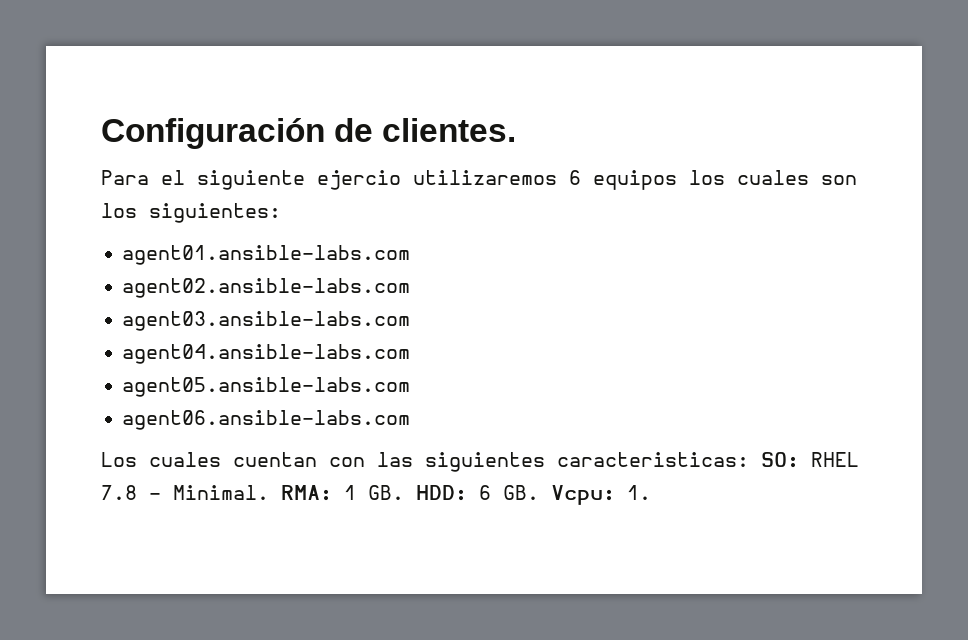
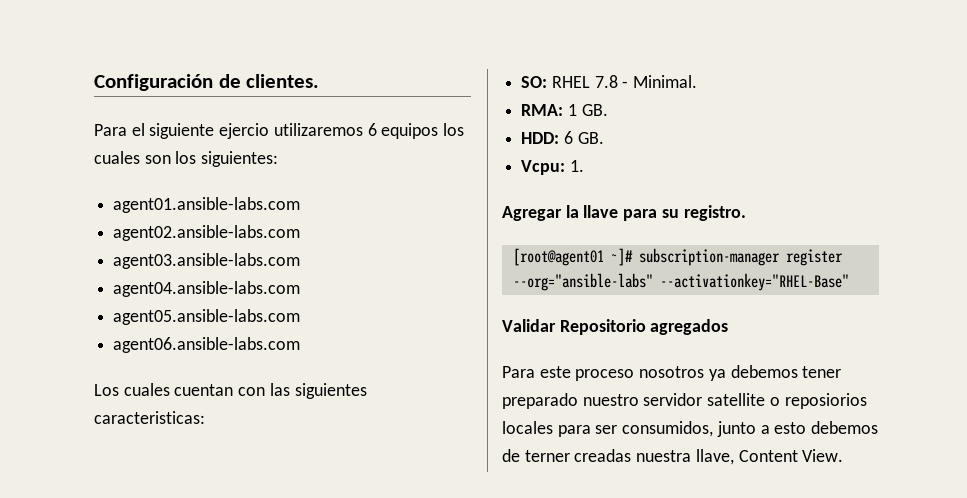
- Los cuales cuentan con las siguientes caracteristicas: SO: RHEL 7.8 - Minimal. RMA: 1 GB. HDD: 6 GB. Vcpu: 1.
+ Los cuales cuentan con las siguientes caracteristicas:
+ SO: RHEL 7.8 - Minimal.
+ RMA: 1 GB.
+ HDD: 6 GB.
+ Vcpu: 1.
+ Agregar la llave para su registro.
+ [root@agent01 ~]# subscription-manager register --org="ansible-labs" --activationkey="RHEL-Base"
+ Validar Repositorio agregados
+ Para este proceso nosotros ya debemos tener preparado nuestro servidor satellite o reposiorios locales para ser consumidos, junto a esto debemos de terner creadas nuestra llave, Content View.

